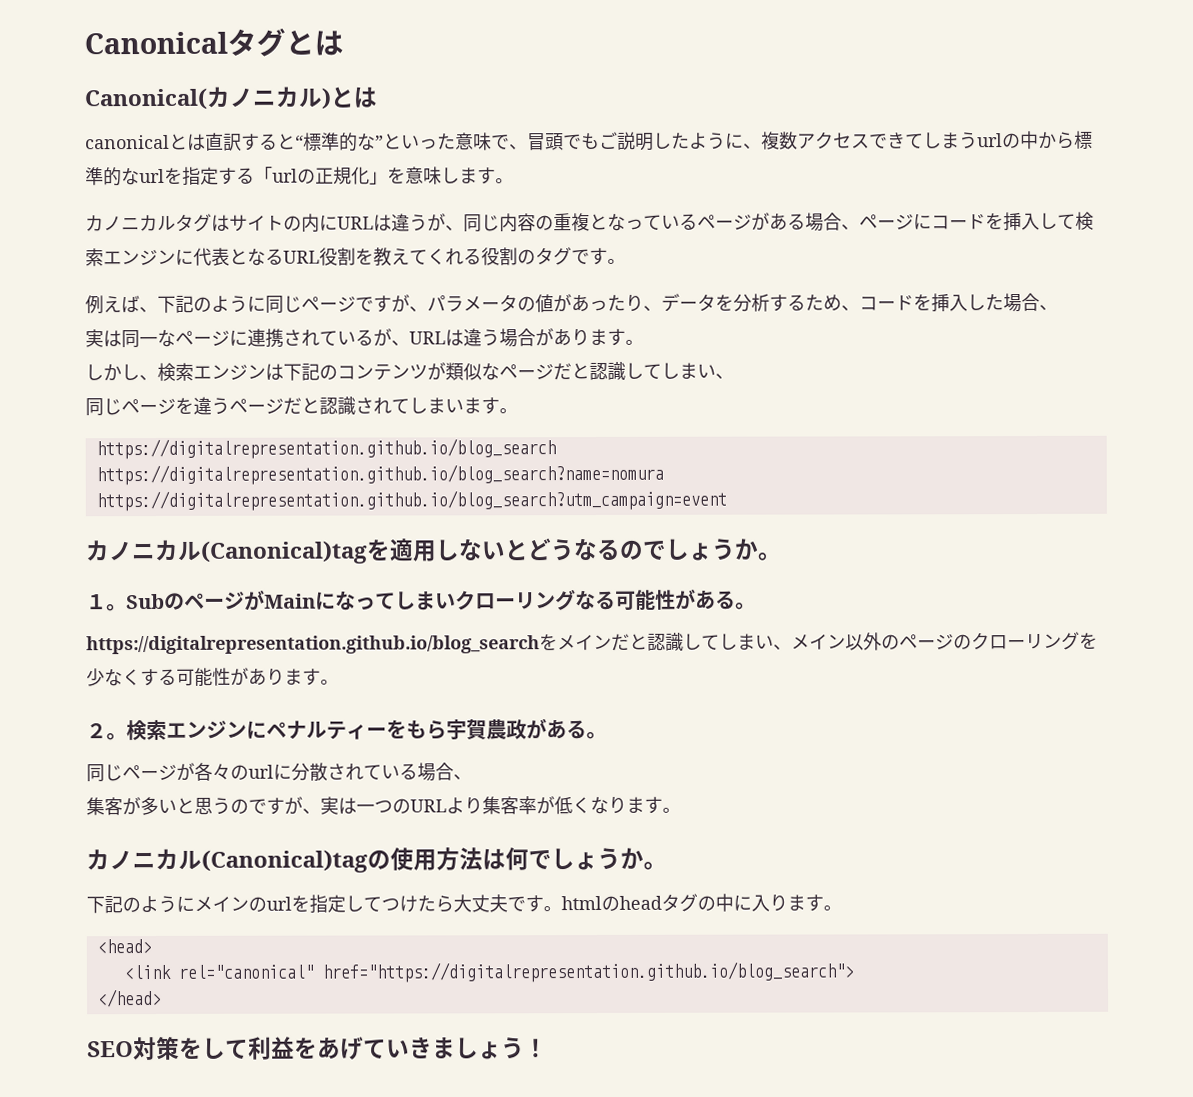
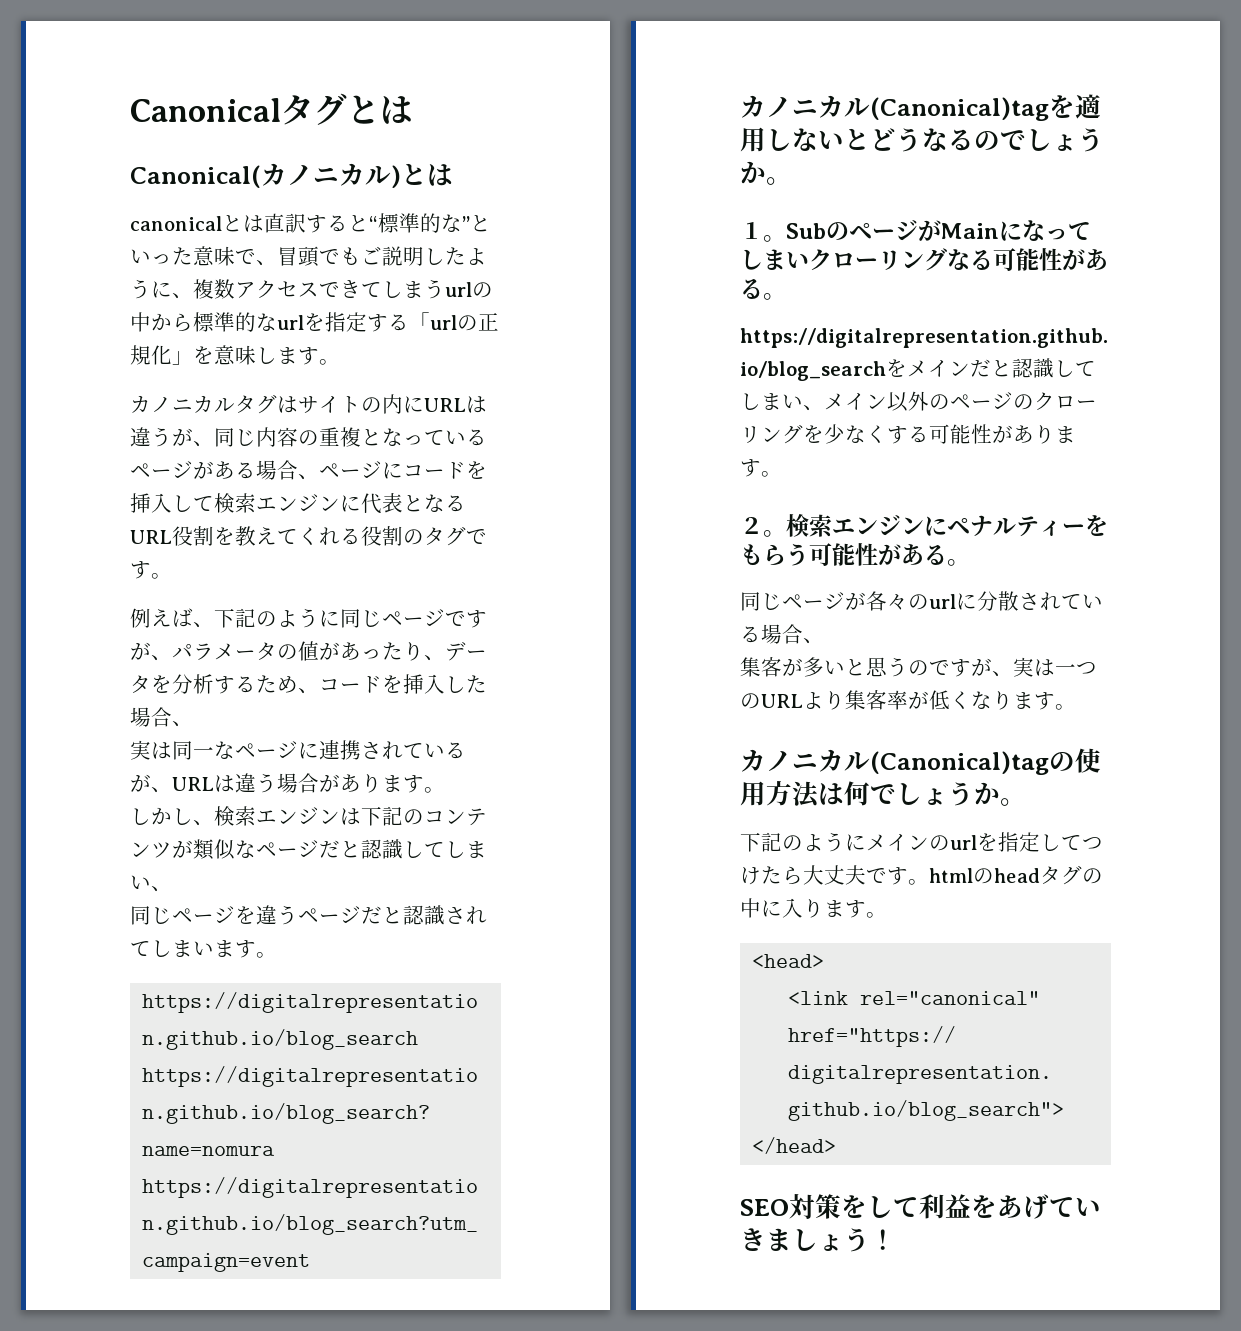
- 検索エンジンにペナルティーをもら宇賀農政がある。
+ 検索エンジンにペナルティーをもらう可能性がある。

